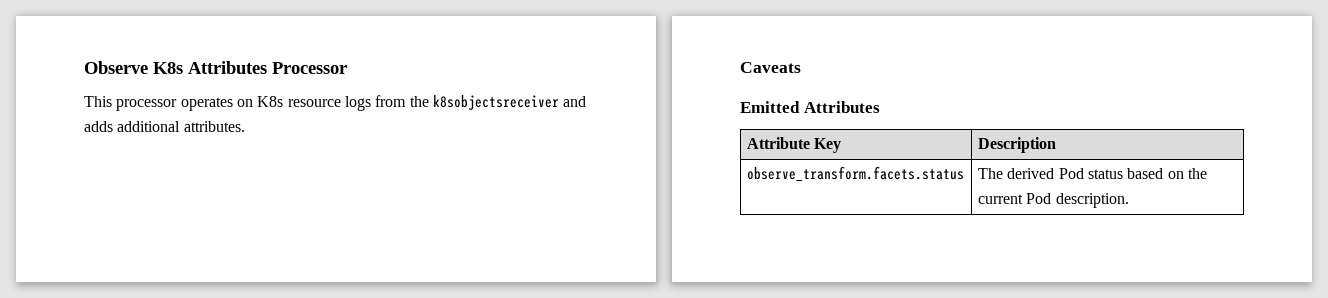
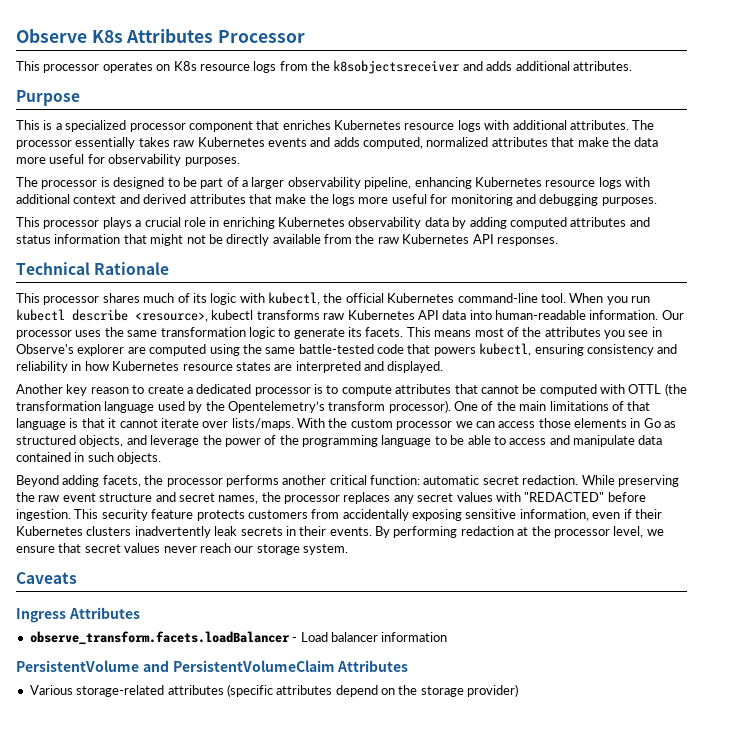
+ Purpose
+ This is a specialized processor component that enriches Kubernetes resource logs with additional attributes. The processor essentially takes raw Kubernetes events and adds computed, normalized attributes that make the data more useful for observability purposes.
+ The processor is designed to be part of a larger observability pipeline, enhancing Kubernetes resource logs with additional context and derived attributes that make the logs more useful for monitoring and debugging purposes.
+ This processor plays a crucial role in enriching Kubernetes observability data by adding computed attributes and status information that might not be directly available from the raw Kubernetes API responses.
+ Technical Rationale
+ This processor shares much of its logic with kubectl, the official Kubernetes command-line tool. When you run kubectl describe <resource>, kubectl transforms raw Kubernetes API data into human-readable information. Our processor uses the same transformation logic to generate its facets. This means most of the attributes you see in Observe's explorer are computed using the same battle-tested code that powers kubectl, ensuring consistency and reliability in how Kubernetes resource states are interpreted and displayed.
+ Another key reason to create a dedicated processor is to compute attributes that cannot be computed with OTTL (the transformation language used by the Opentelemetry’s transform processor). One of the main limitations of that language is that it cannot iterate over lists/maps. With the custom processor we can access those elements in Go as structured objects, and leverage the power of the programming language to be able to access and manipulate data contained in such objects.
+ Beyond adding facets, the processor performs another critical function: automatic secret redaction. While preserving the raw event structure and secret names, the processor replaces any secret values with "REDACTED" before ingestion. This security feature protects customers from accidentally exposing sensitive information, even if their Kubernetes clusters inadvertently leak secrets in their events. By performing redaction at the processor level, we ensure that secret values never reach our storage system.
- Emitted Attributes
- Attribute Key | Description
- observe_transform.facets.status | The derived Pod status based on the current Pod description.
+ Ingress Attributes
+ observe_transform.facets.loadBalancer - Load balancer information
+ PersistentVolume and PersistentVolumeClaim Attributes
+ Various storage-related attributes (specific attributes depend on the storage provider)

